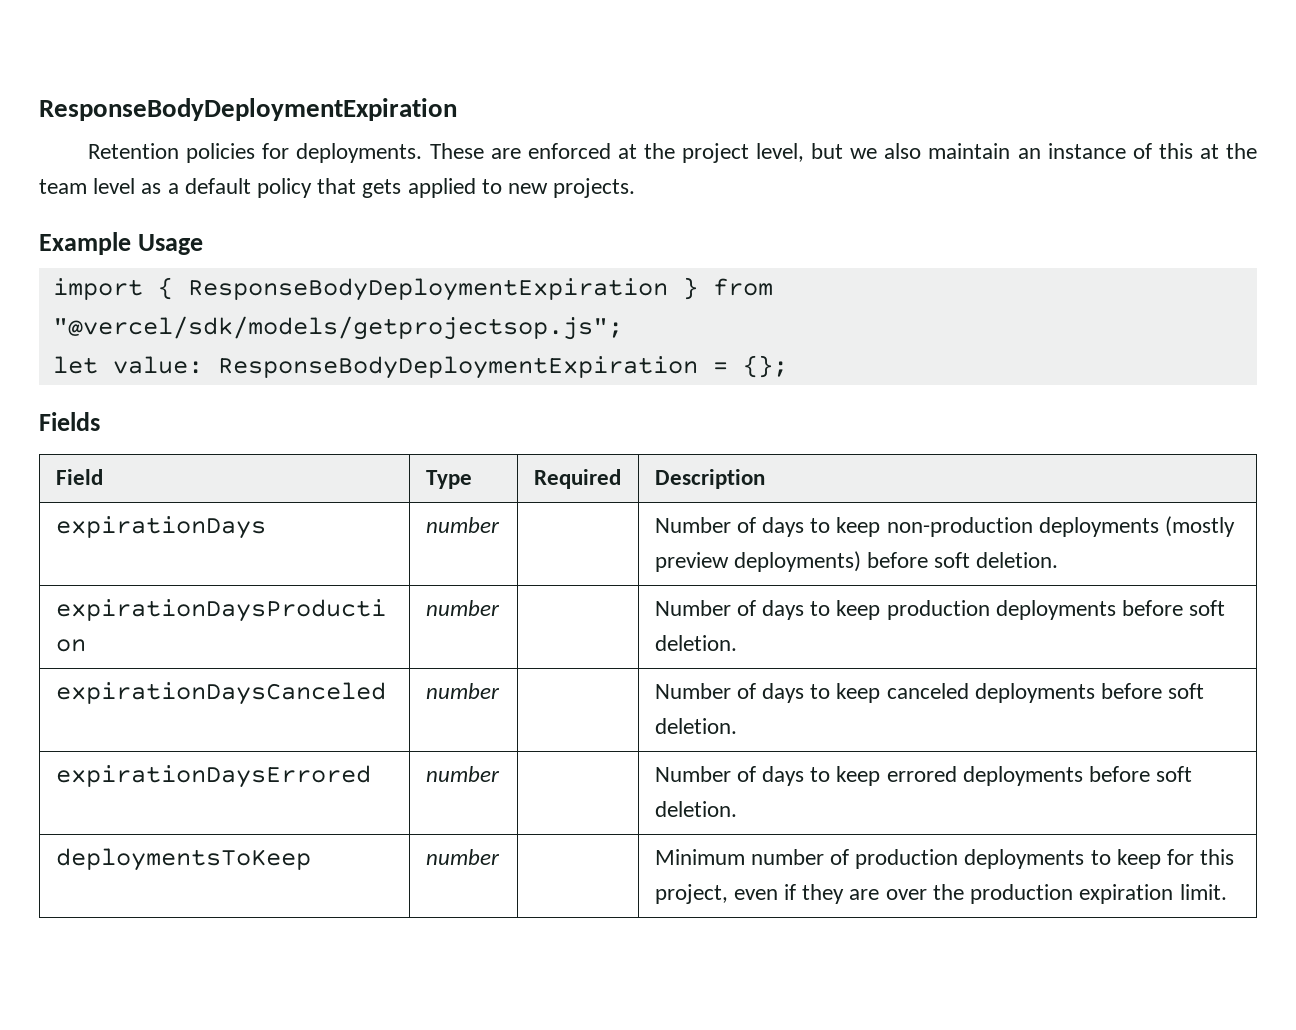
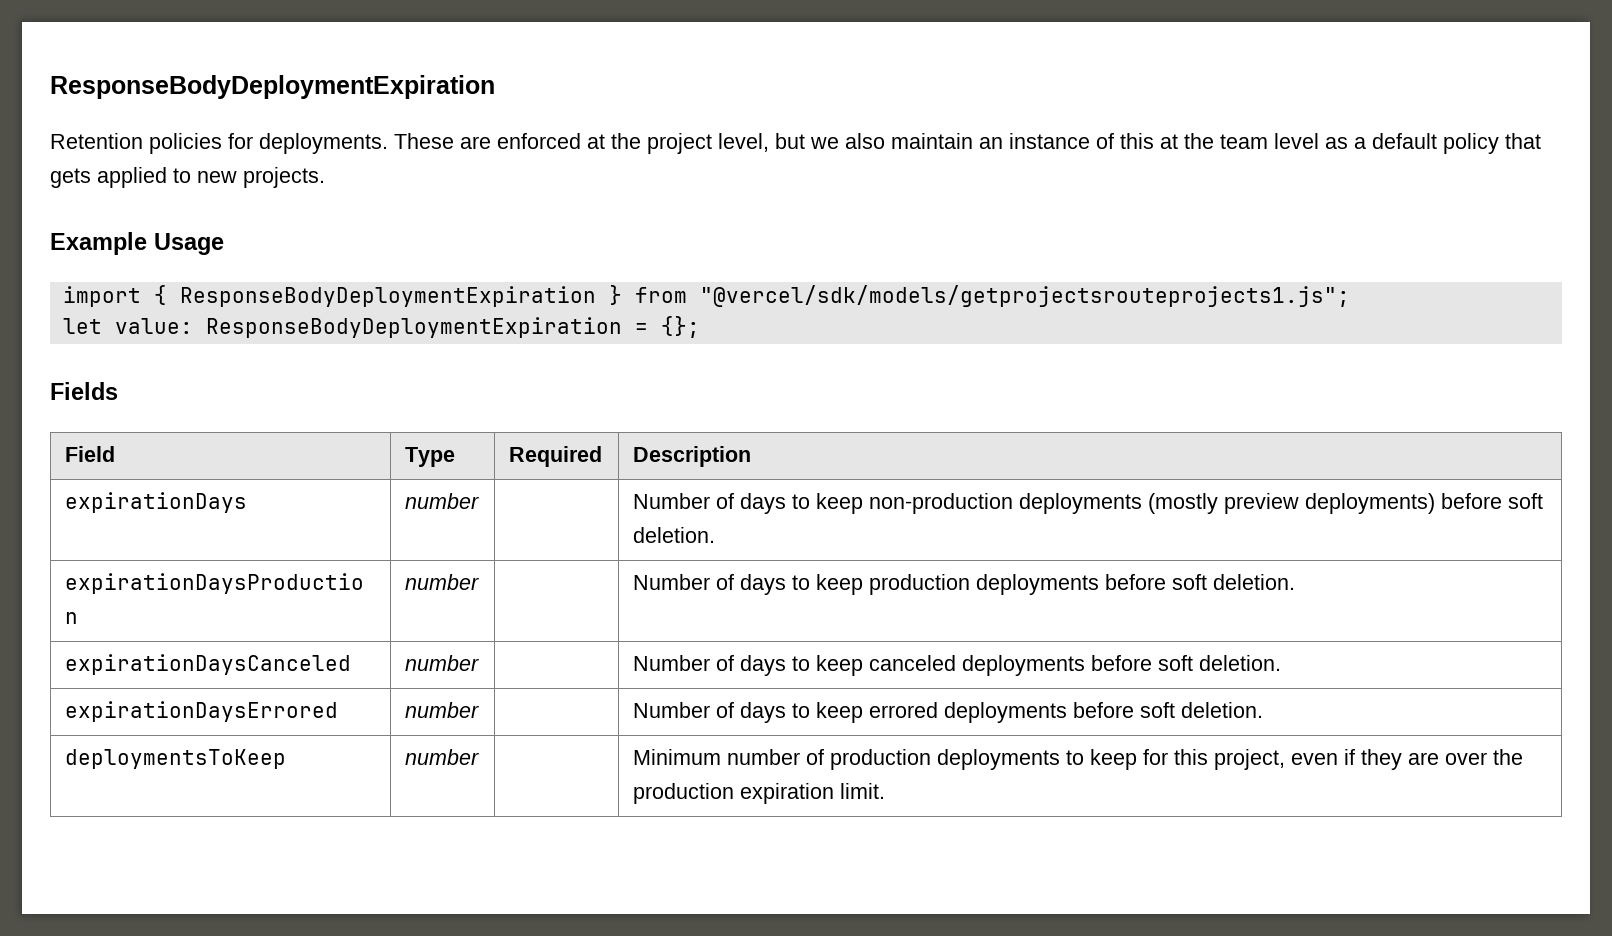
- import { ResponseBodyDeploymentExpiration } from "@vercel/sdk/models/getprojectsop.js";
+ import { ResponseBodyDeploymentExpiration } from "@vercel/sdk/models/getprojectsrouteprojects1.js";

